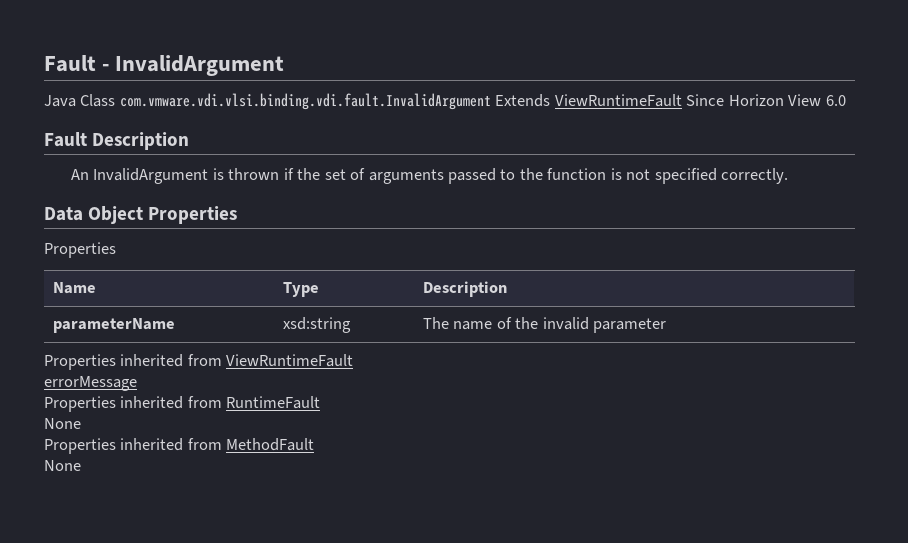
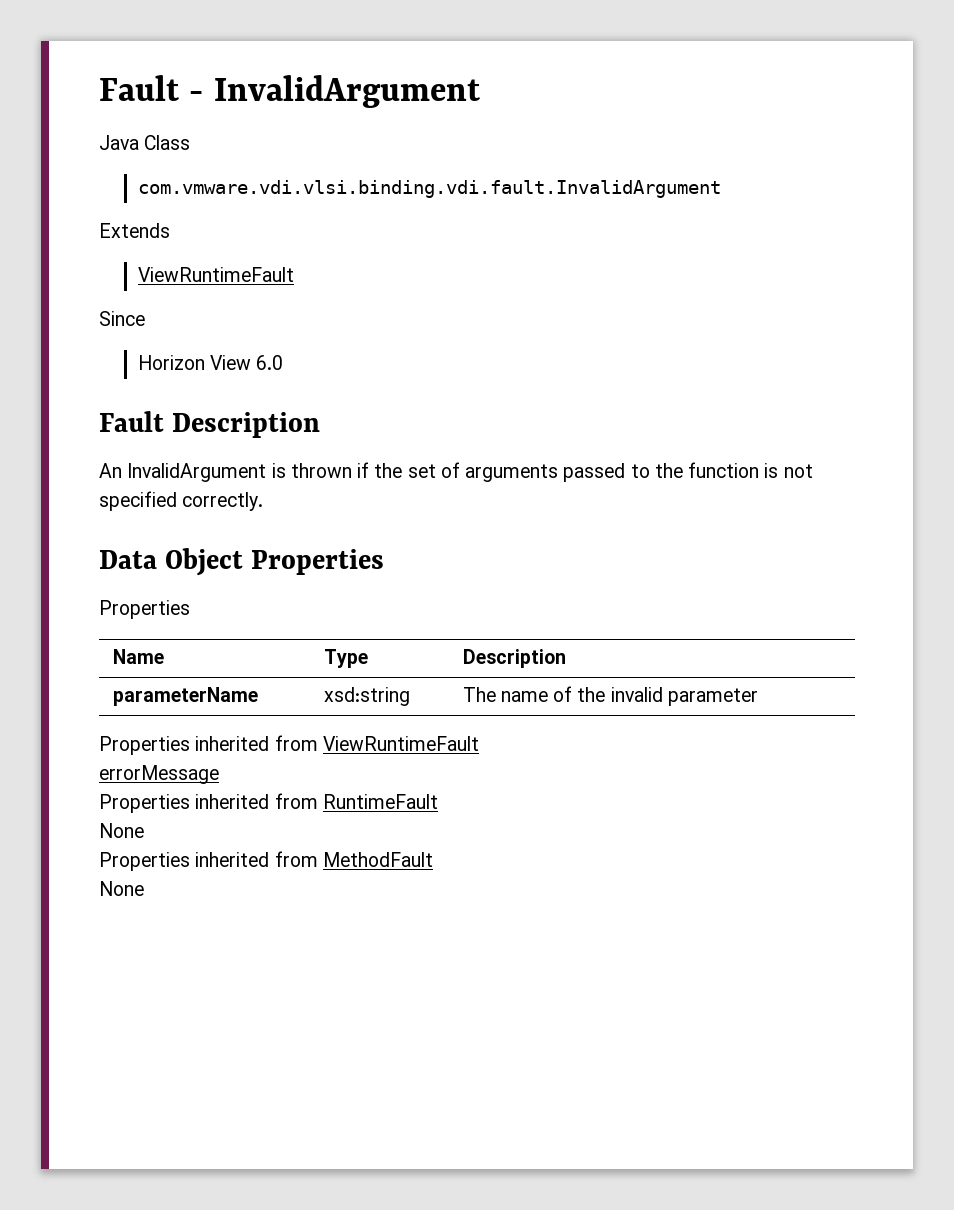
- Java Class com.vmware.vdi.vlsi.binding.vdi.fault.InvalidArgument Extends ViewRuntimeFault Since Horizon View 6.0
+ Java Class
+ com.vmware.vdi.vlsi.binding.vdi.fault.InvalidArgument
+ Extends
+ ViewRuntimeFault
+ Since
+ Horizon View 6.0

